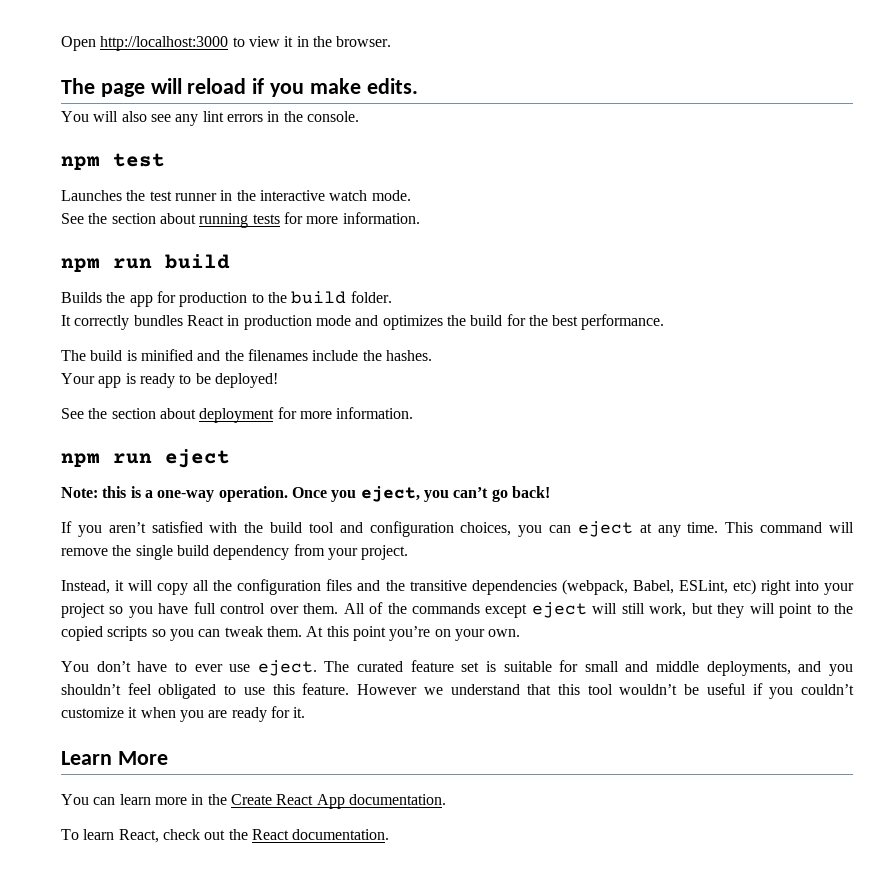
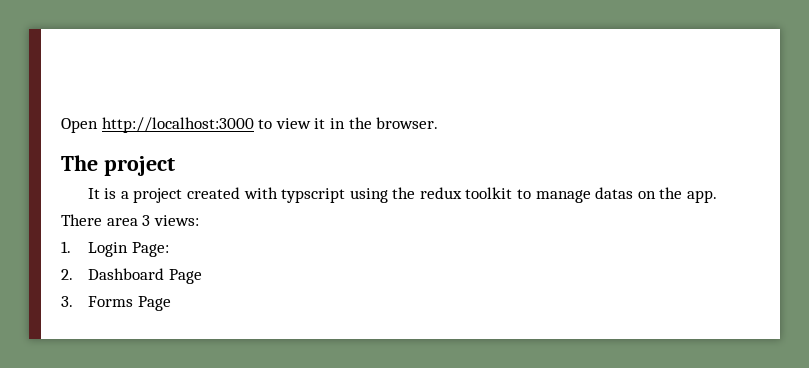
- The page will reload if you make edits.
- You will also see any lint errors in the console.
- npm test
- Launches the test runner in the interactive watch mode.
- See the section about running tests for more information.
- npm run build
- Builds the app for production to the build folder.
- It correctly bundles React in production mode and optimizes the build for the best performance.
- The build is minified and the filenames include the hashes.
- Your app is ready to be deployed!
- See the section about deployment for more information.
- npm run eject
- Note: this is a one-way operation. Once you eject, you can’t go back!
- If you aren’t satisfied with the build tool and configuration choices, you can eject at any time. This command will remove the single build dependency from your project.
- Instead, it will copy all the configuration files and the transitive dependencies (webpack, Babel, ESLint, etc) right into your project so you have full control over them. All of the commands except eject will still work, but they will point to the copied scripts so you can tweak them. At this point you’re on your own.
- You don’t have to ever use eject. The curated feature set is suitable for small and middle deployments, and you shouldn’t feel obligated to use this feature. However we understand that this tool wouldn’t be useful if you couldn’t customize it when you are ready for it.
- Learn More
- You can learn more in the Create React App documentation.
- To learn React, check out the React documentation.
+ The project
+ It is a project created with typscript using the redux toolkit to manage datas on the app.
+ There area 3 views:
+ 1. Login Page:
+ 2. Dashboard Page
+ 3. Forms Page

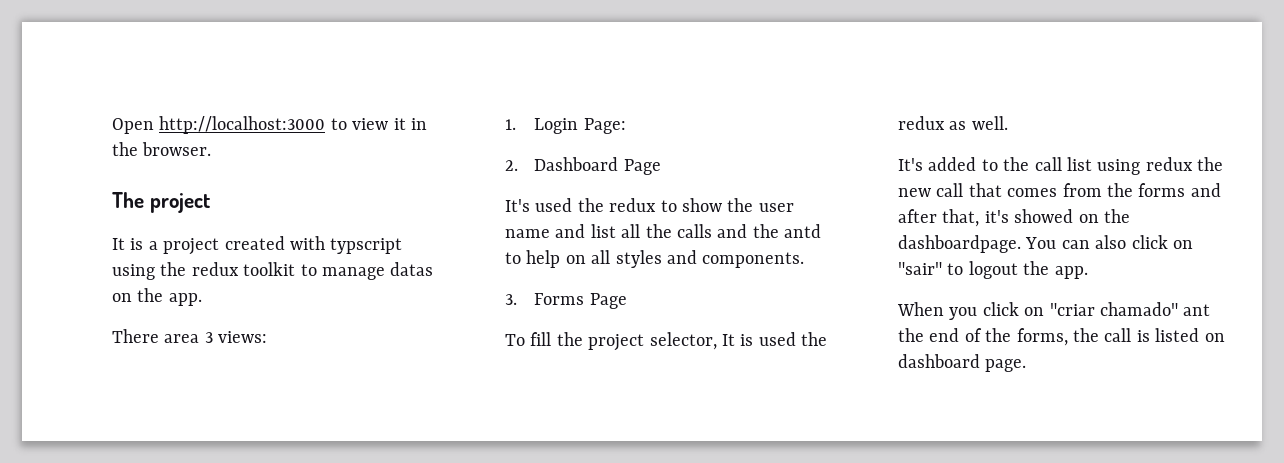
+ It's used the redux to show the user name and list all the calls and the antd to help on all styles and components.
  3. Forms Page
+ To fill the project selector, It is used the redux as well.
+ It's added to the call list using redux the new call that comes from the forms and after that, it's showed on the dashboardpage. You can also click on "sair" to logout the app.
+ When you click on "criar chamado" ant the end of the forms, the call is listed on dashboard page.

